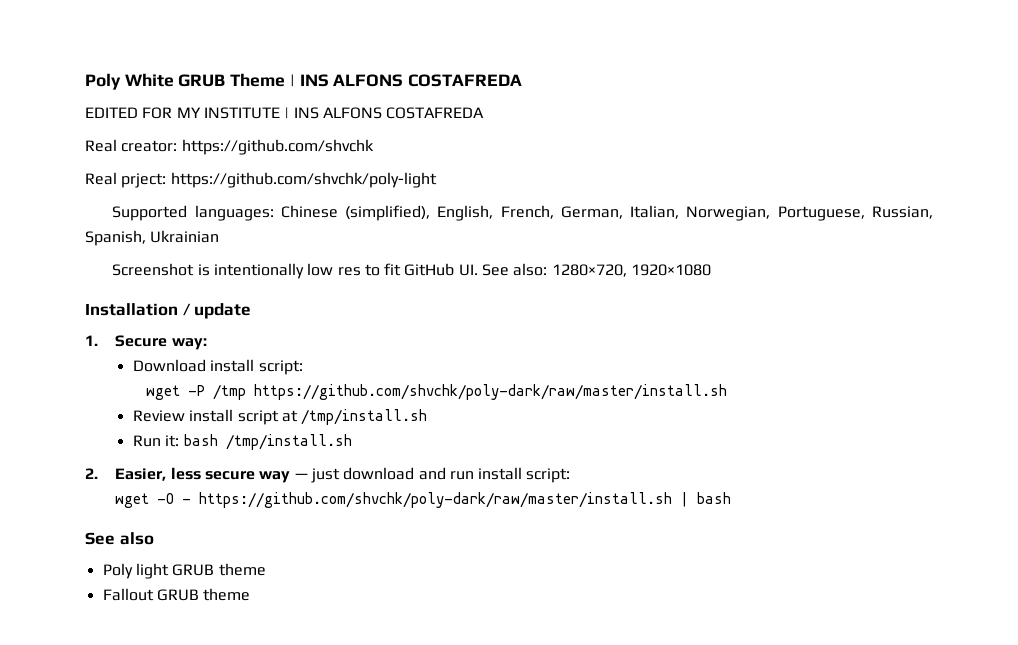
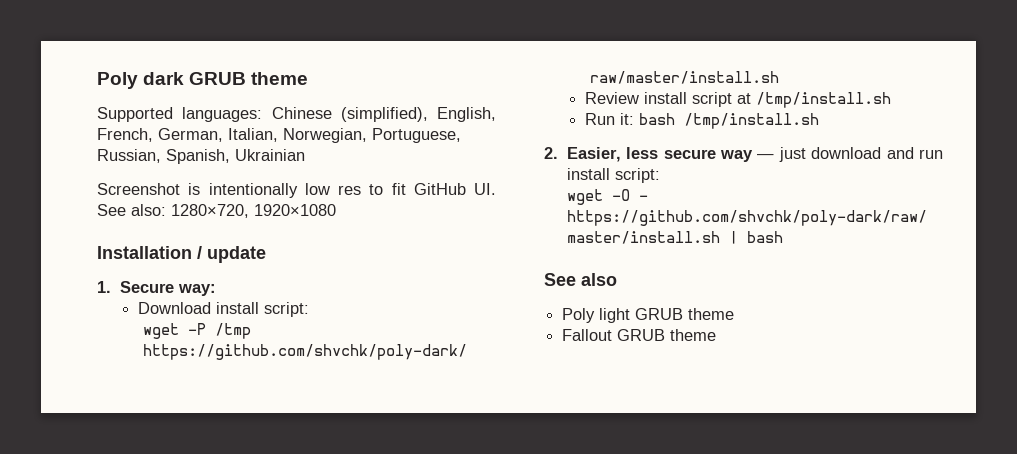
- Poly White GRUB Theme | INS ALFONS COSTAFREDA
- EDITED FOR MY INSTITUTE | INS ALFONS COSTAFREDA
- Real creator: https://github.com/shvchk
- Real prject: https://github.com/shvchk/poly-light
+ Poly dark GRUB theme

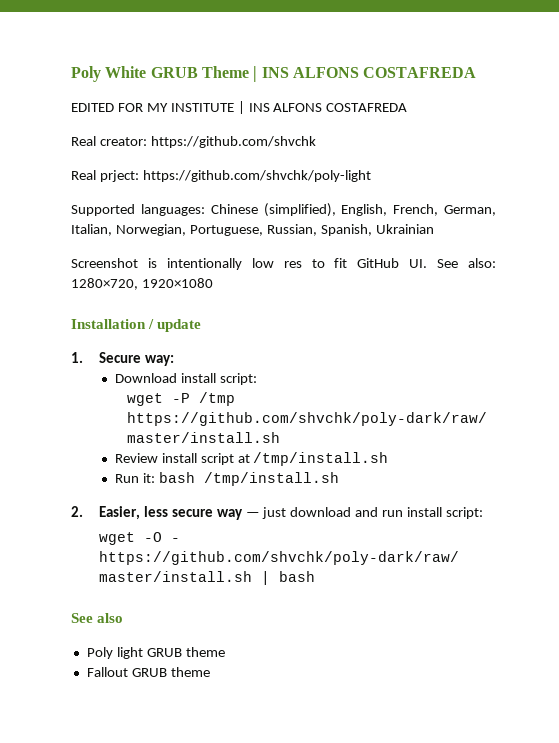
- Poly dark GRUB theme
+ Poly White GRUB Theme | INS ALFONS COSTAFREDA
+ EDITED FOR MY INSTITUTE | INS ALFONS COSTAFREDA
+ Real creator: https://github.com/shvchk
+ Real prject: https://github.com/shvchk/poly-light

